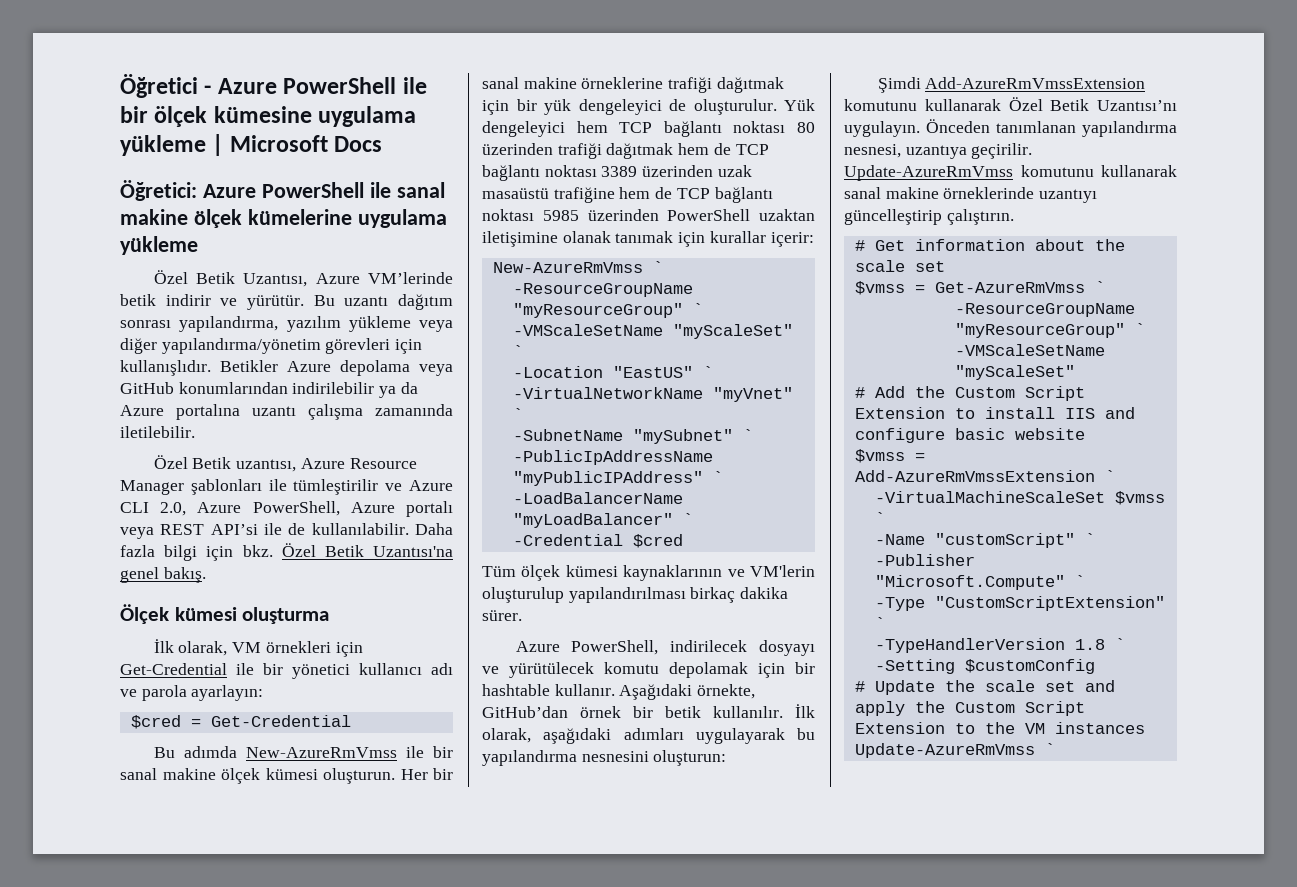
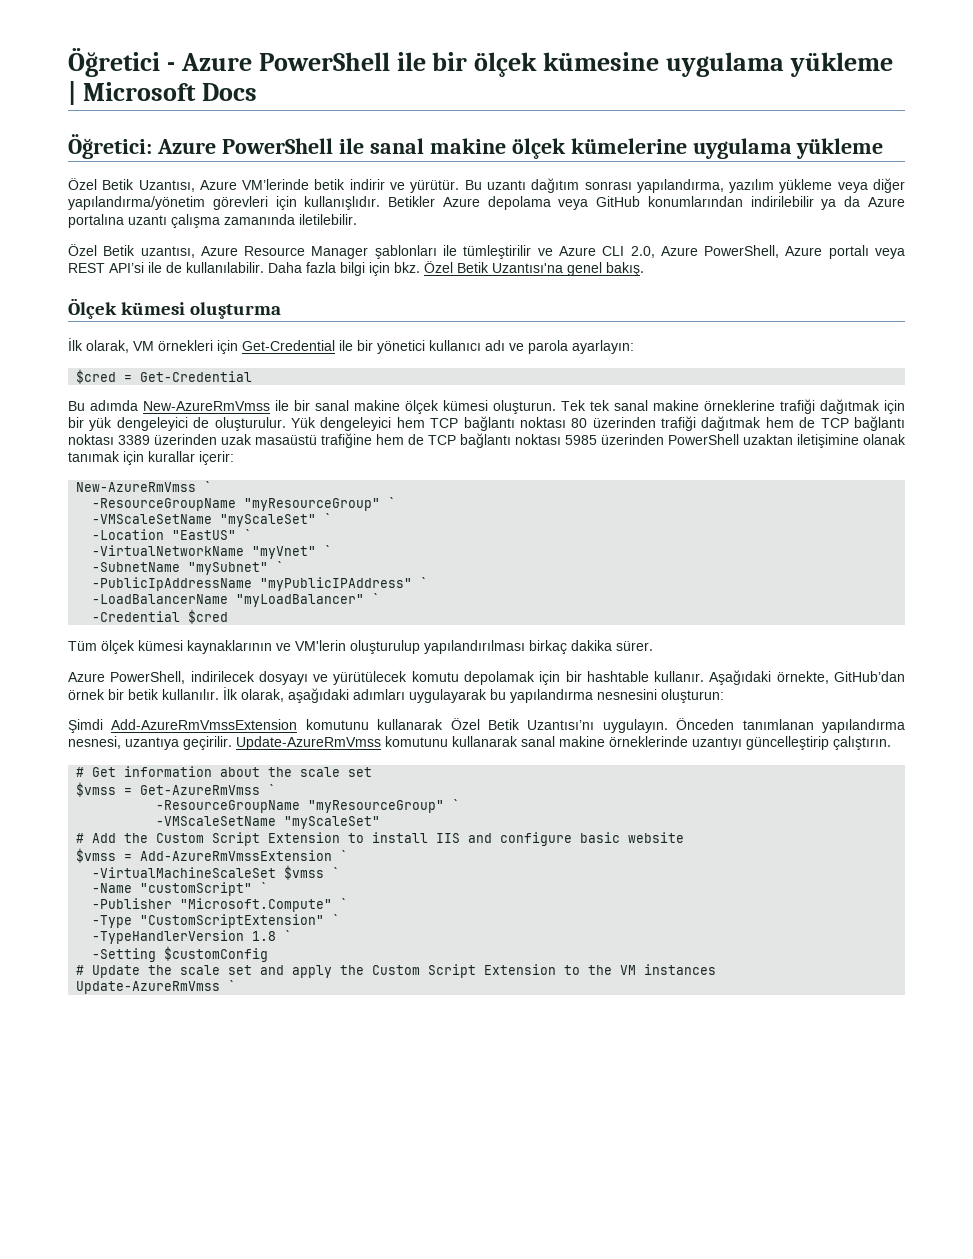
- Her bir sanal makine örneklerine trafiği dağıtmak için bir yük dengeleyici de oluşturulur.
+ Tek tek sanal makine örneklerine trafiği dağıtmak için bir yük dengeleyici de oluşturulur.

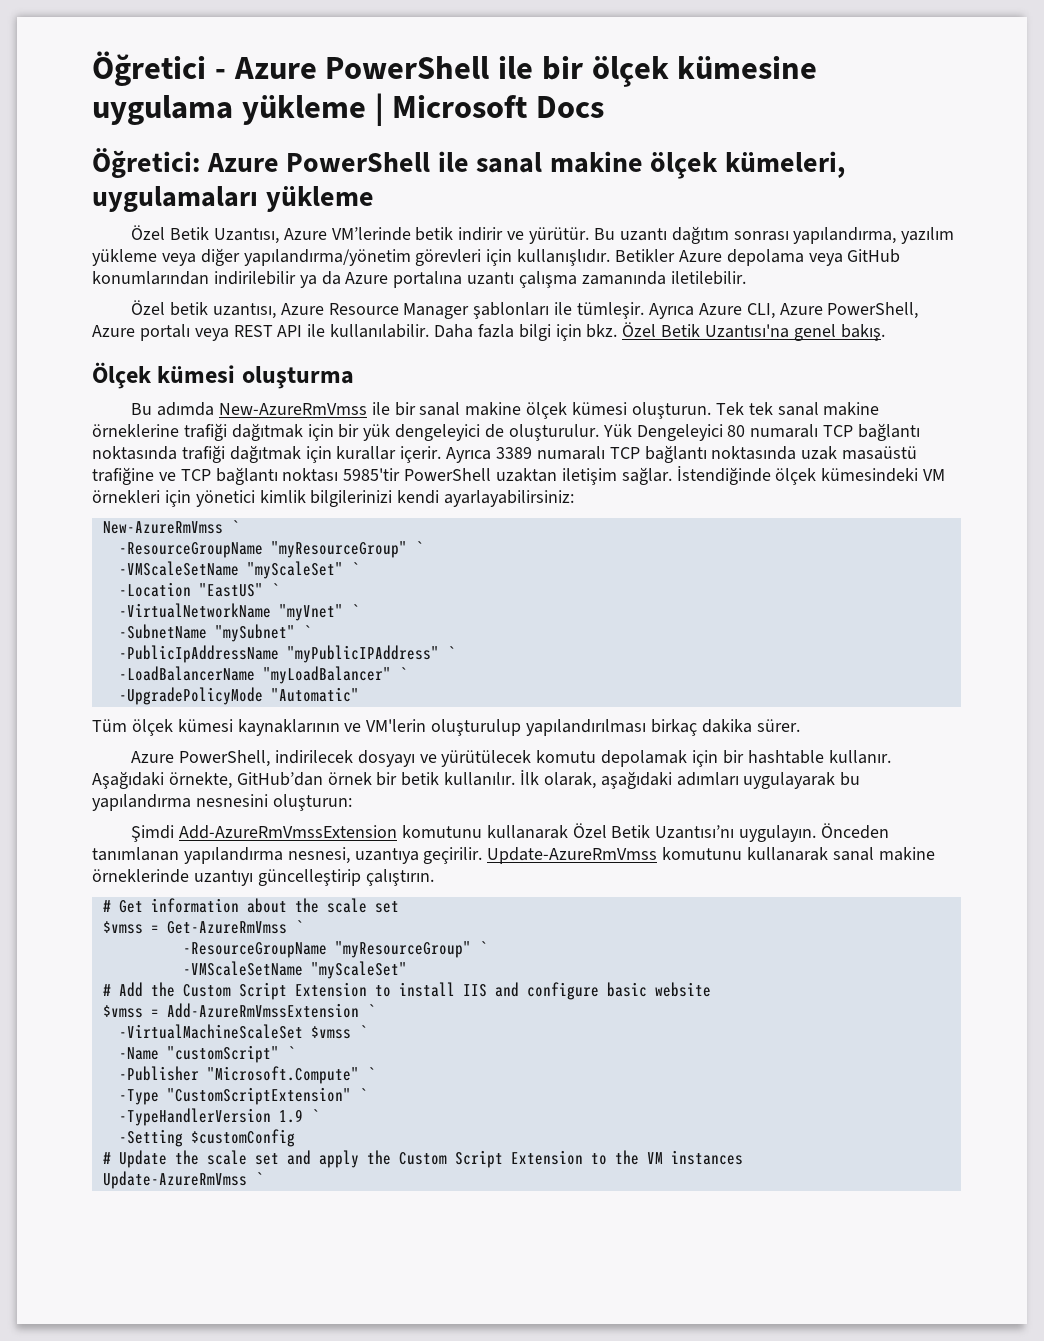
- Öğretici: Azure PowerShell ile sanal makine ölçek kümelerine uygulama yükleme
+ Öğretici: Azure PowerShell ile sanal makine ölçek kümeleri, uygulamaları yükleme
- Özel Betik uzantısı, Azure Resource Manager şablonları ile tümleştirilir ve Azure CLI 2.0, Azure PowerShell, Azure portalı veya REST API’si ile de kullanılabilir.
+ Özel betik uzantısı, Azure Resource Manager şablonları ile tümleşir. Ayrıca Azure CLI, Azure PowerShell, Azure portalı veya REST API ile kullanılabilir.
- İlk olarak, VM örnekleri için Get-Credential ile bir yönetici kullanıcı adı ve parola ayarlayın:
- $cred = Get-Credential
- Yük dengeleyici hem TCP bağlantı noktası 80 üzerinden trafiği dağıtmak hem de TCP bağlantı noktası 3389 üzerinden uzak masaüstü trafiğine hem de TCP bağlantı noktası 5985 üzerinden PowerShell uzaktan iletişimine olanak tanımak için kurallar içerir:
+ Yük Dengeleyici 80 numaralı TCP bağlantı noktasında trafiği dağıtmak için kurallar içerir. Ayrıca 3389 numaralı TCP bağlantı noktasında uzak masaüstü trafiğine ve TCP bağlantı noktası 5985'tir PowerShell uzaktan iletişim sağlar. İstendiğinde ölçek kümesindeki VM örnekleri için yönetici kimlik bilgilerinizi kendi ayarlayabilirsiniz:
- -Credential $cred
+ -UpgradePolicyMode "Automatic"
- -TypeHandlerVersion 1.8 `
+ -TypeHandlerVersion 1.9 `

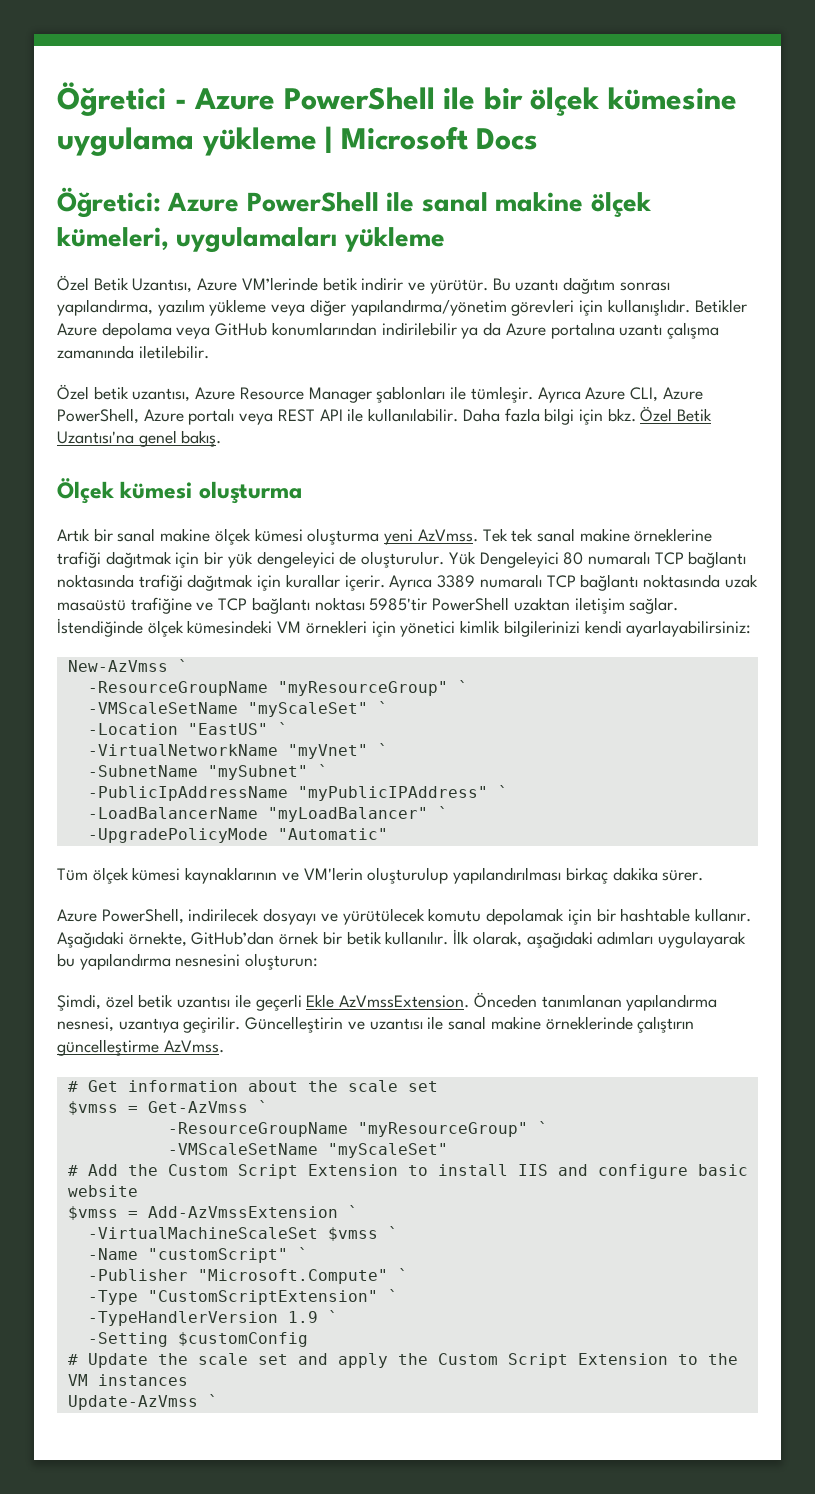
- Bu adımda New-AzureRmVmss ile bir sanal makine ölçek kümesi oluşturun.
+ Artık bir sanal makine ölçek kümesi oluşturma yeni AzVmss.
- New-AzureRmVmss `
+ New-AzVmss `
- Şimdi Add-AzureRmVmssExtension komutunu kullanarak Özel Betik Uzantısı’nı uygulayın.
+ Şimdi, özel betik uzantısı ile geçerli Ekle AzVmssExtension.
- Update-AzureRmVmss komutunu kullanarak sanal makine örneklerinde uzantıyı güncelleştirip çalıştırın.
+ Güncelleştirin ve uzantısı ile sanal makine örneklerinde çalıştırın güncelleştirme AzVmss.
- $vmss = Get-AzureRmVmss `
+ $vmss = Get-AzVmss `
- $vmss = Add-AzureRmVmssExtension `
+ $vmss = Add-AzVmssExtension `
- Update-AzureRmVmss `
+ Update-AzVmss `

